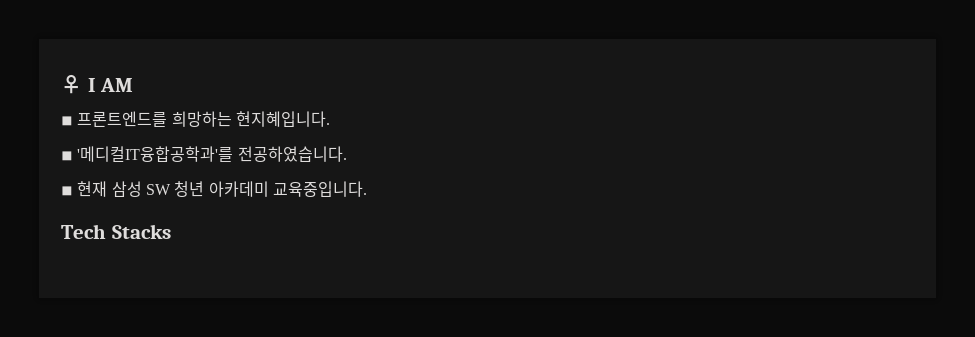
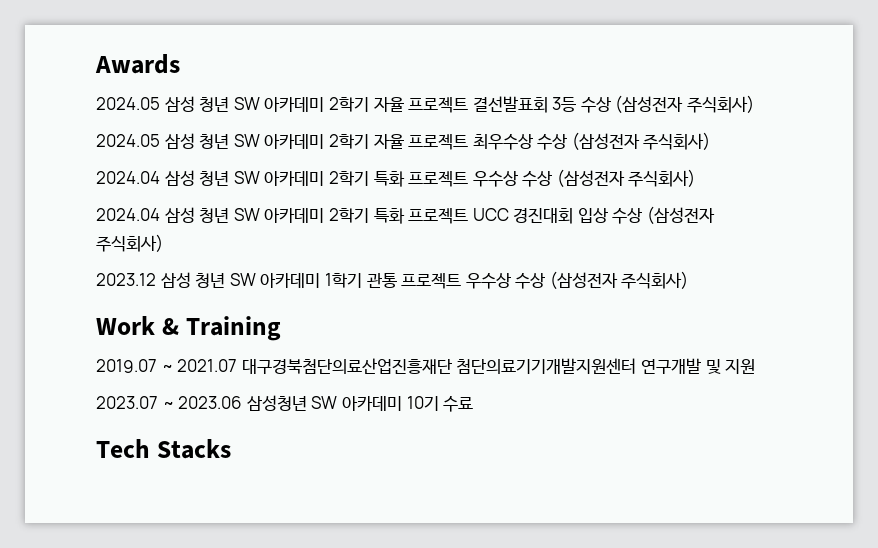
- ♀ I AM
- ◾ 프론트엔드를 희망하는 현지혜입니다.
- ◾ '메디컬IT융합공학과'를 전공하였습니다.
- ◾ 현재 삼성 SW 청년 아카데미 교육중입니다.
+ Awards
+ 2024.05 삼성 청년 SW 아카데미 2학기 자율 프로젝트 결선발표회 3등 수상 (삼성전자 주식회사)
+ 2024.05 삼성 청년 SW 아카데미 2학기 자율 프로젝트 최우수상 수상 (삼성전자 주식회사)
+ 2024.04 삼성 청년 SW 아카데미 2학기 특화 프로젝트 우수상 수상 (삼성전자 주식회사)
+ 2024.04 삼성 청년 SW 아카데미 2학기 특화 프로젝트 UCC 경진대회 입상 수상 (삼성전자 주식회사)
+ 2023.12 삼성 청년 SW 아카데미 1학기 관통 프로젝트 우수상 수상 (삼성전자 주식회사)
+ Work & Training
+ 2019.07 ~ 2021.07 대구경북첨단의료산업진흥재단 첨단의료기기개발지원센터 연구개발 및 지원
+ 2023.07 ~ 2023.06 삼성청년 SW 아카데미 10기 수료

